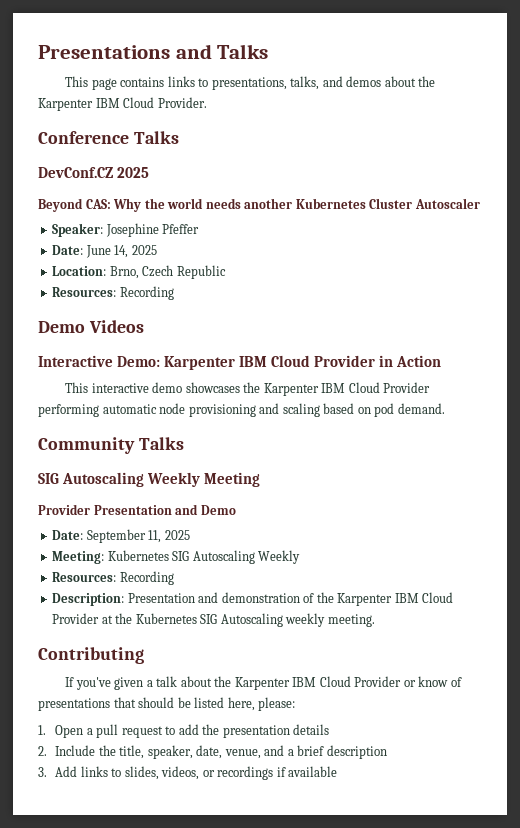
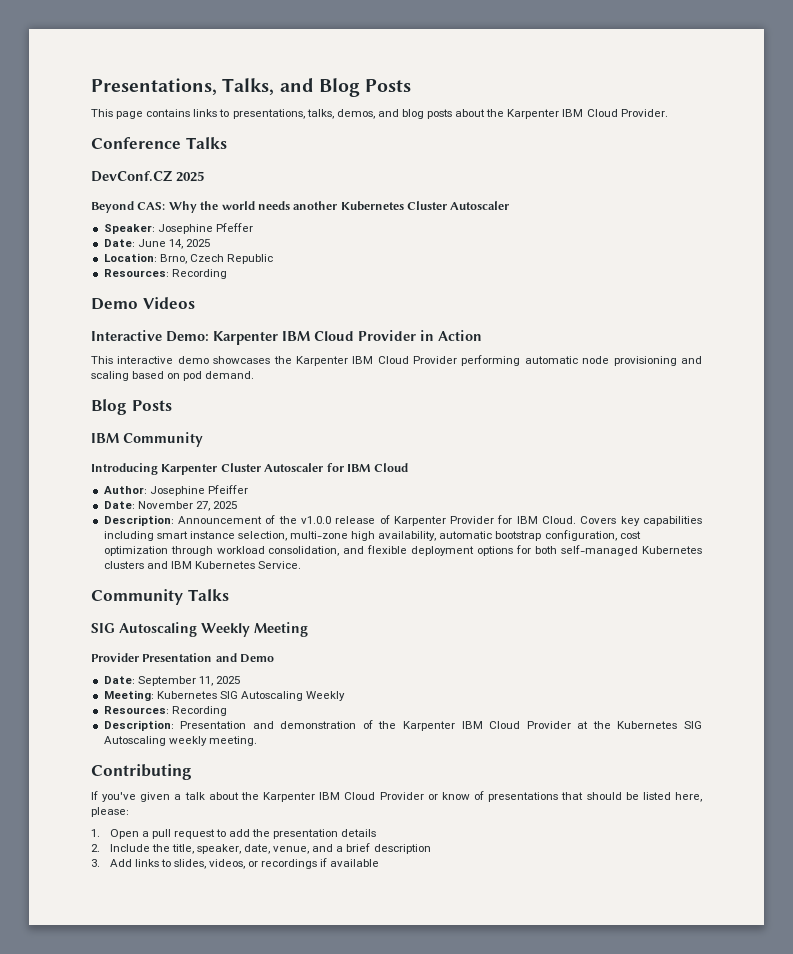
- Presentations and Talks
+ Presentations, Talks, and Blog Posts
- This page contains links to presentations, talks, and demos about the Karpenter IBM Cloud Provider.
+ This page contains links to presentations, talks, demos, and blog posts about the Karpenter IBM Cloud Provider.
  This interactive demo showcases the Karpenter IBM Cloud Provider performing automatic node provisioning and scaling based on pod demand.
+ Blog Posts
+ IBM Community
+ Introducing Karpenter Cluster Autoscaler for IBM Cloud
+ Author: Josephine Pfeiffer
+ Date: November 27, 2025
+ Description: Announcement of the v1.0.0 release of Karpenter Provider for IBM Cloud. Covers key capabilities including smart instance selection, multi-zone high availability, automatic bootstrap configuration, cost optimization through workload consolidation, and flexible deployment options for both self-managed Kubernetes clusters and IBM Kubernetes Service.

